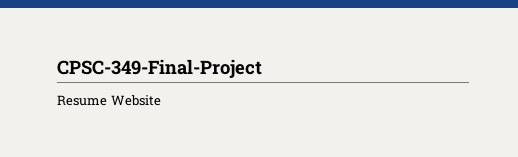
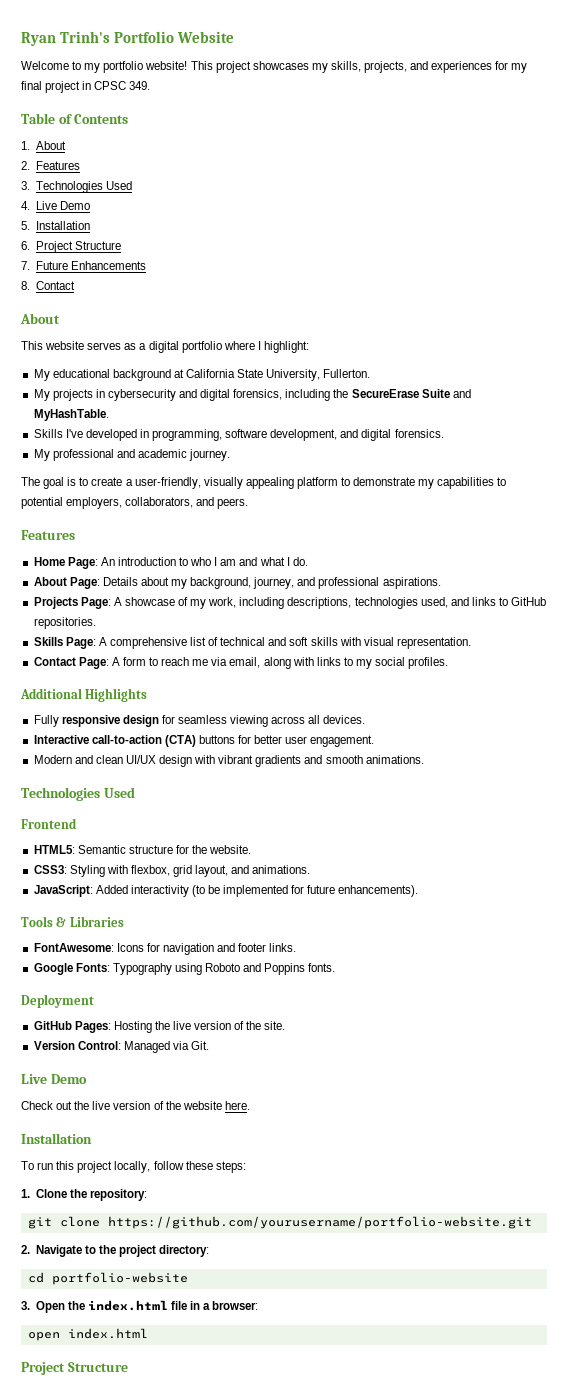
- CPSC-349-Final-Project
- Resume Website
+ Ryan Trinh's Portfolio Website
+ Welcome to my portfolio website! This project showcases my skills, projects, and experiences for my final project in CPSC 349.
+ Table of Contents
+ 1. About
+ 2. Features
+ 3. Technologies Used
+ 4. Live Demo
+ 5. Installation
+ 6. Project Structure
+ 7. Future Enhancements
+ 8. Contact
+ About
+ This website serves as a digital portfolio where I highlight:
+ My educational background at California State University, Fullerton.
+ My projects in cybersecurity and digital forensics, including the SecureErase Suite and MyHashTable.
+ Skills I've developed in programming, software development, and digital forensics.
+ My professional and academic journey.
+ The goal is to create a user-friendly, visually appealing platform to demonstrate my capabilities to potential employers, collaborators, and peers.
+ Features
+ Home Page: An introduction to who I am and what I do.
+ About Page: Details about my background, journey, and professional aspirations.
+ Projects Page: A showcase of my work, including descriptions, technologies used, and links to GitHub repositories.
+ Skills Page: A comprehensive list of technical and soft skills with visual representation.
+ Contact Page: A form to reach me via email, along with links to my social profiles.
+ Additional Highlights
+ Fully responsive design for seamless viewing across all devices.
+ Interactive call-to-action (CTA) buttons for better user engagement.
+ Modern and clean UI/UX design with vibrant gradients and smooth animations.
+ Technologies Used
+ Frontend
+ HTML5: Semantic structure for the website.
+ CSS3: Styling with flexbox, grid layout, and animations.
+ JavaScript: Added interactivity (to be implemented for future enhancements).
+ Tools & Libraries
+ FontAwesome: Icons for navigation and footer links.
+ Google Fonts: Typography using Roboto and Poppins fonts.
+ Deployment
+ GitHub Pages: Hosting the live version of the site.
+ Version Control: Managed via Git.
+ Live Demo
+ Check out the live version of the website here.
+ Installation
+ To run this project locally, follow these steps:
+ 1. Clone the repository:
+ git clone https://github.com/yourusername/portfolio-website.git
+ 2. Navigate to the project directory:
+ cd portfolio-website
+ 3. Open the index.html file in a browser:
+ open index.html
+ Project Structure

